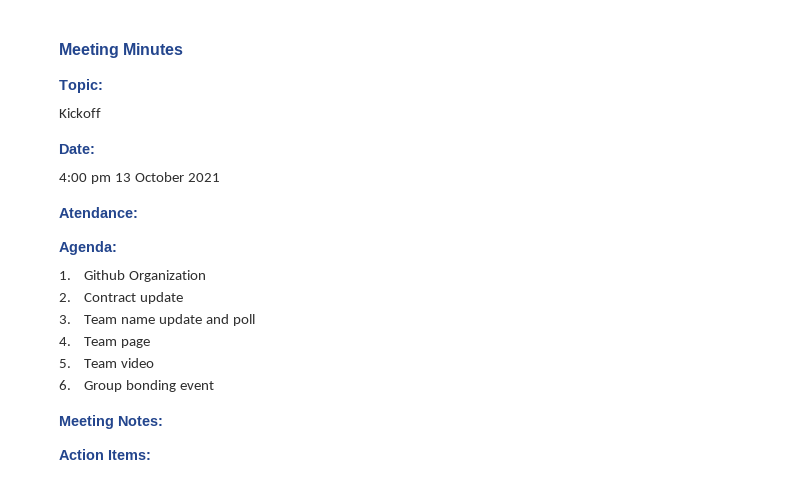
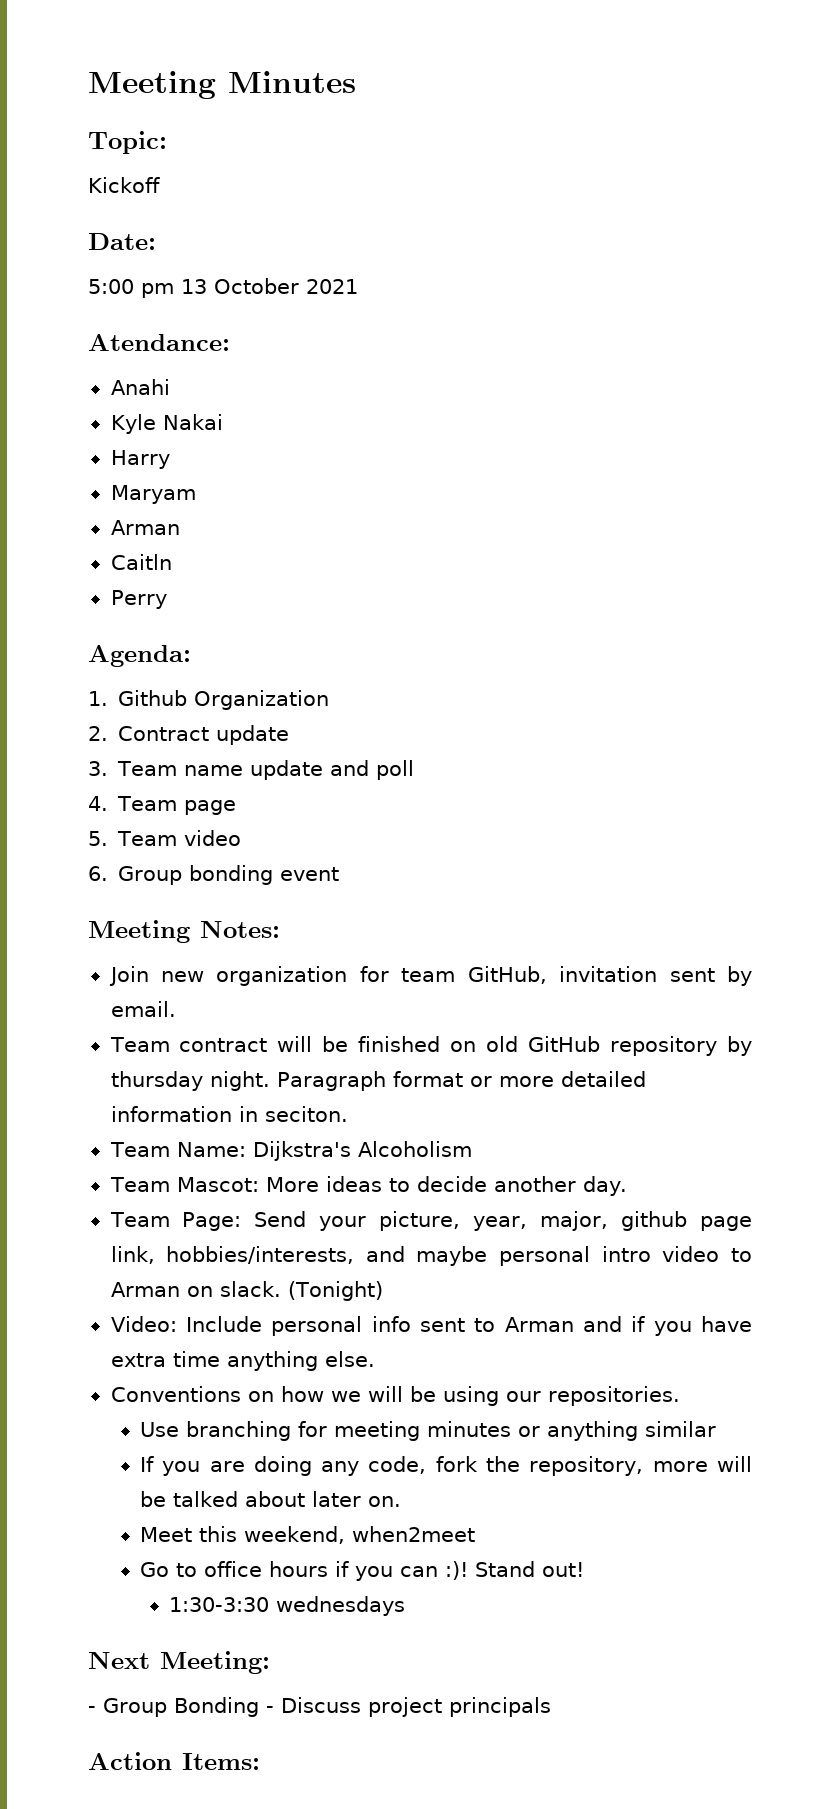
- 4:00 pm 13 October 2021
+ 5:00 pm 13 October 2021
+ Anahi
+ Kyle Nakai
+ Harry
+ Maryam
+ Arman
+ Caitln
+ Perry
+ Join new organization for team GitHub, invitation sent by email.
+ Team contract will be finished on old GitHub repository by thursday night. Paragraph format or more detailed information in seciton.
+ Team Name: Dijkstra's Alcoholism
+ Team Mascot: More ideas to decide another day.
+ Team Page: Send your picture, year, major, github page link, hobbies/interests, and maybe personal intro video to Arman on slack. (Tonight)
+ Video: Include personal info sent to Arman and if you have extra time anything else.
+ Conventions on how we will be using our repositories.
+ Use branching for meeting minutes or anything similar
+ If you are doing any code, fork the repository, more will be talked about later on.
+ Meet this weekend, when2meet
+ Go to office hours if you can :)! Stand out!
+ 1:30-3:30 wednesdays
+ Next Meeting:
+ - Group Bonding - Discuss project principals

